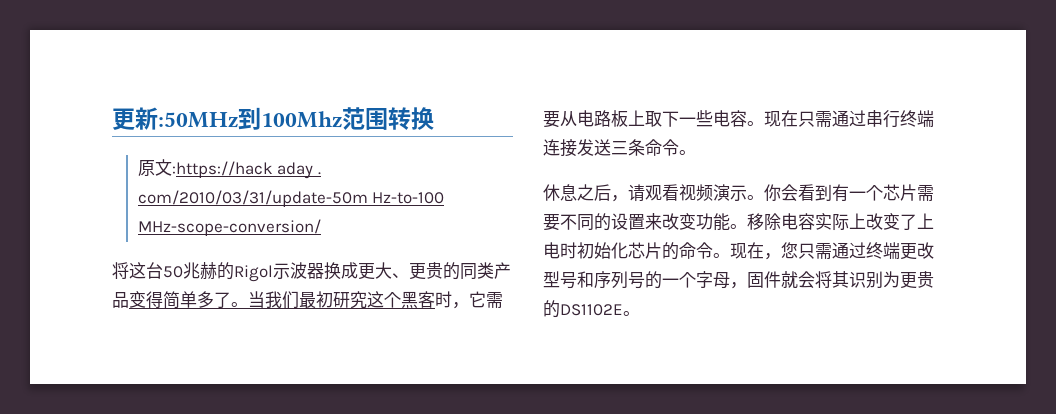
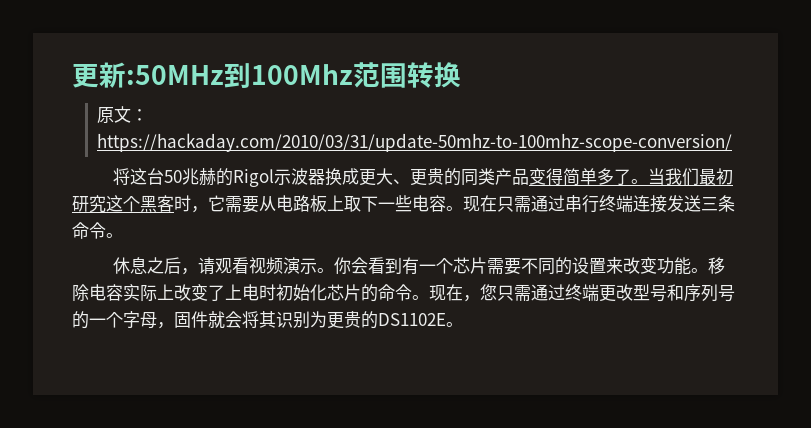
- 原文:https://hack aday . com/2010/03/31/update-50m Hz-to-100 MHz-scope-conversion/
+ 原文：https://hackaday.com/2010/03/31/update-50mhz-to-100mhz-scope-conversion/

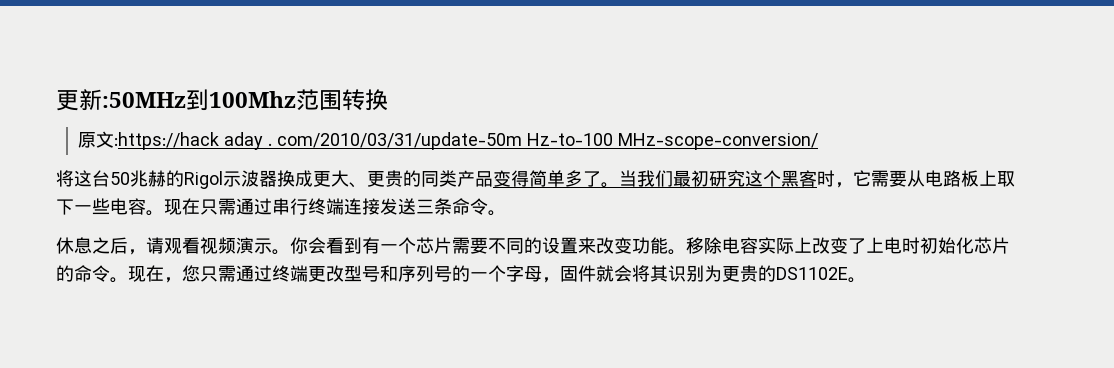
- 原文：https://hackaday.com/2010/03/31/update-50mhz-to-100mhz-scope-conversion/
+ 原文:https://hack aday . com/2010/03/31/update-50m Hz-to-100 MHz-scope-conversion/

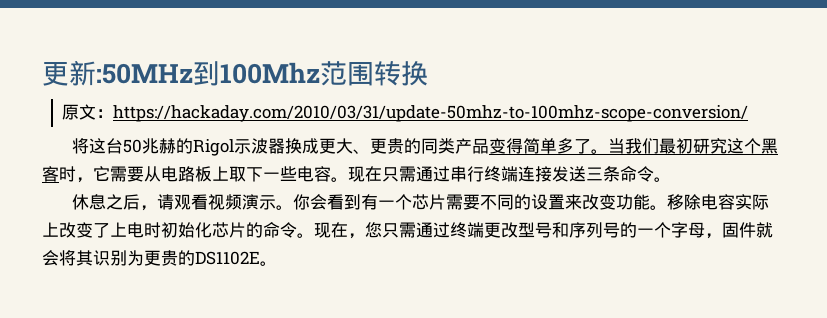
- 原文:https://hack aday . com/2010/03/31/update-50m Hz-to-100 MHz-scope-conversion/
+ 原文：https://hackaday.com/2010/03/31/update-50mhz-to-100mhz-scope-conversion/

